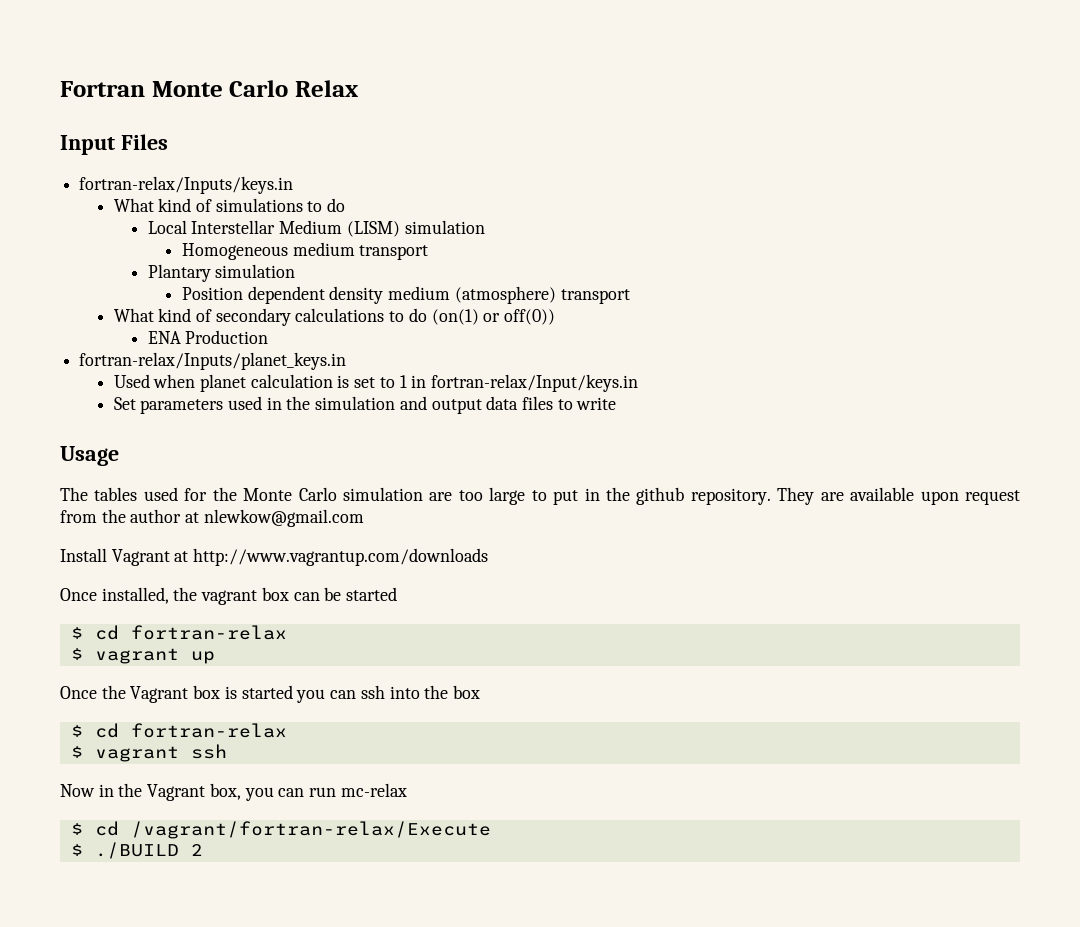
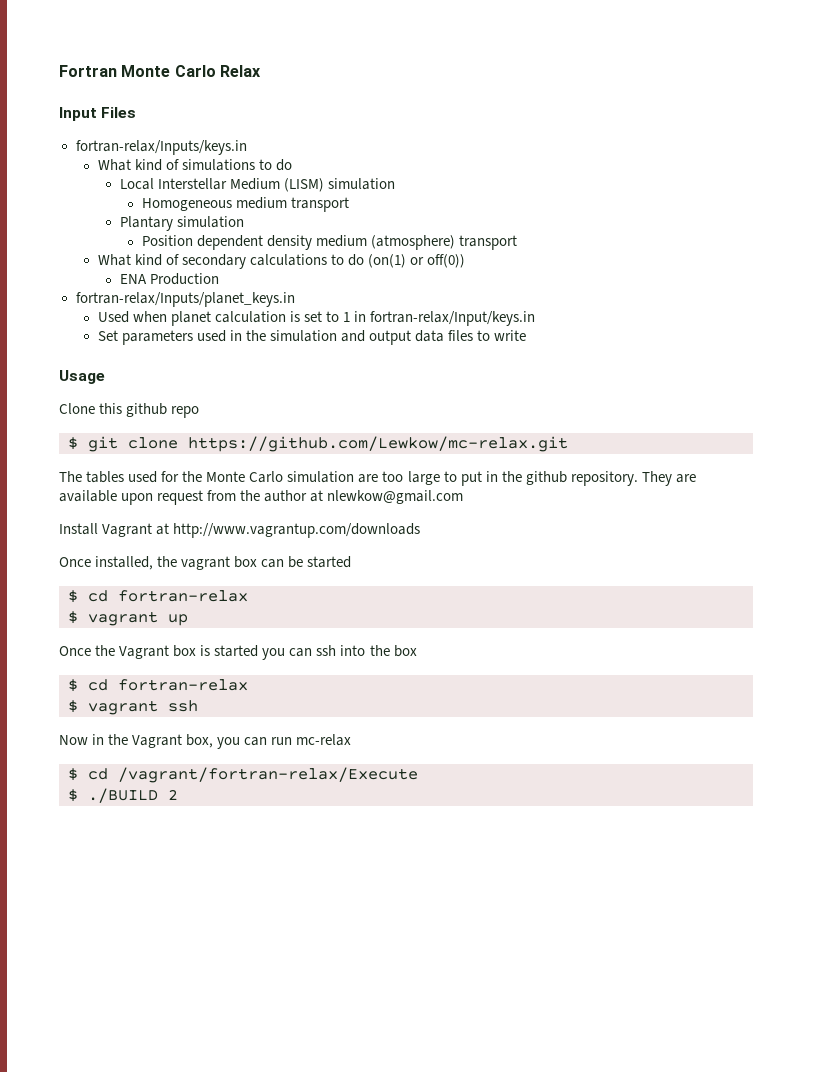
+ Clone this github repo
+ $ git clone https://github.com/Lewkow/mc-relax.git

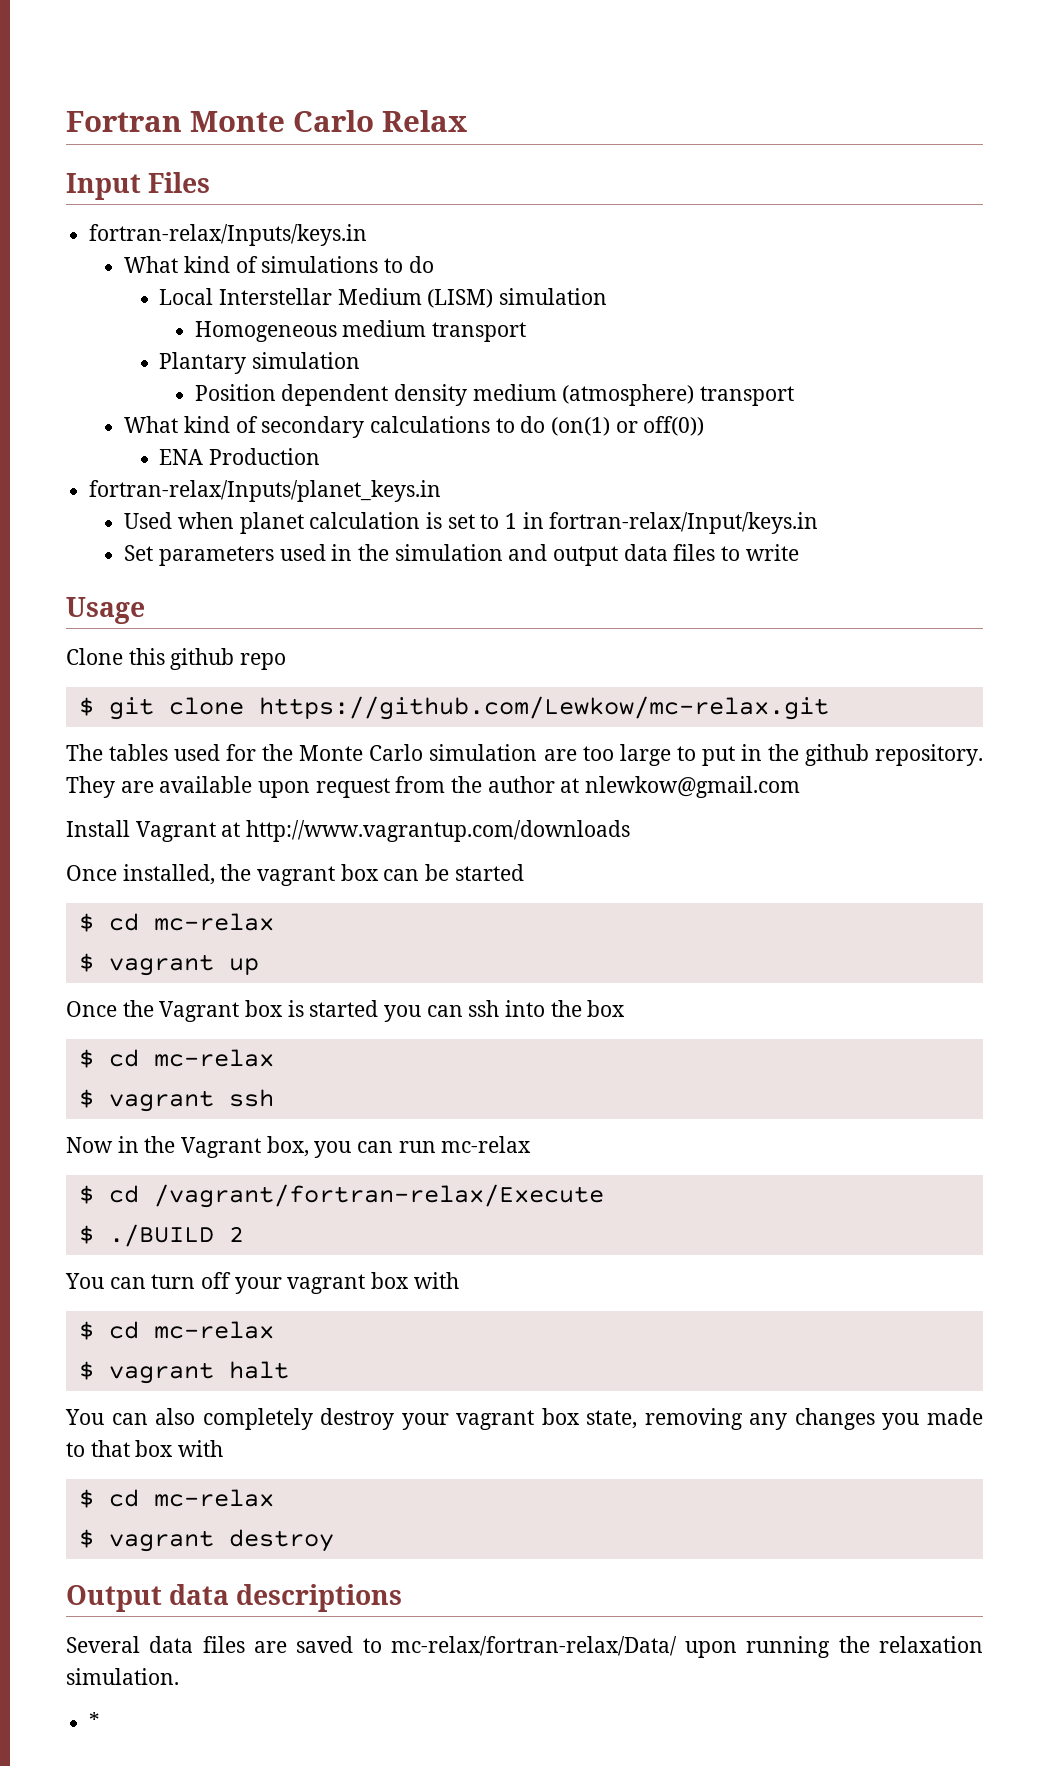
  Once installed, the vagrant box can be started
- $ cd fortran-relax
+ $ cd mc-relax
  Once the Vagrant box is started you can ssh into the box
- $ cd fortran-relax
+ $ cd mc-relax
+ You can turn off your vagrant box with
+ $ cd mc-relax
+ $ vagrant halt
+ You can also completely destroy your vagrant box state, removing any changes you made to that box with
+ $ cd mc-relax
+ $ vagrant destroy
+ Output data descriptions
+ Several data files are saved to mc-relax/fortran-relax/Data/ upon running the relaxation simulation.
+ *

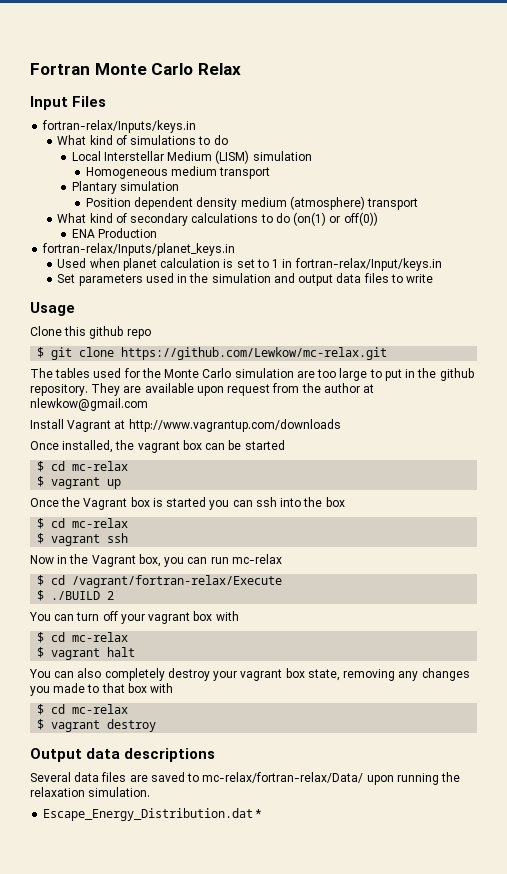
- *
+ Escape_Energy_Distribution.dat *

